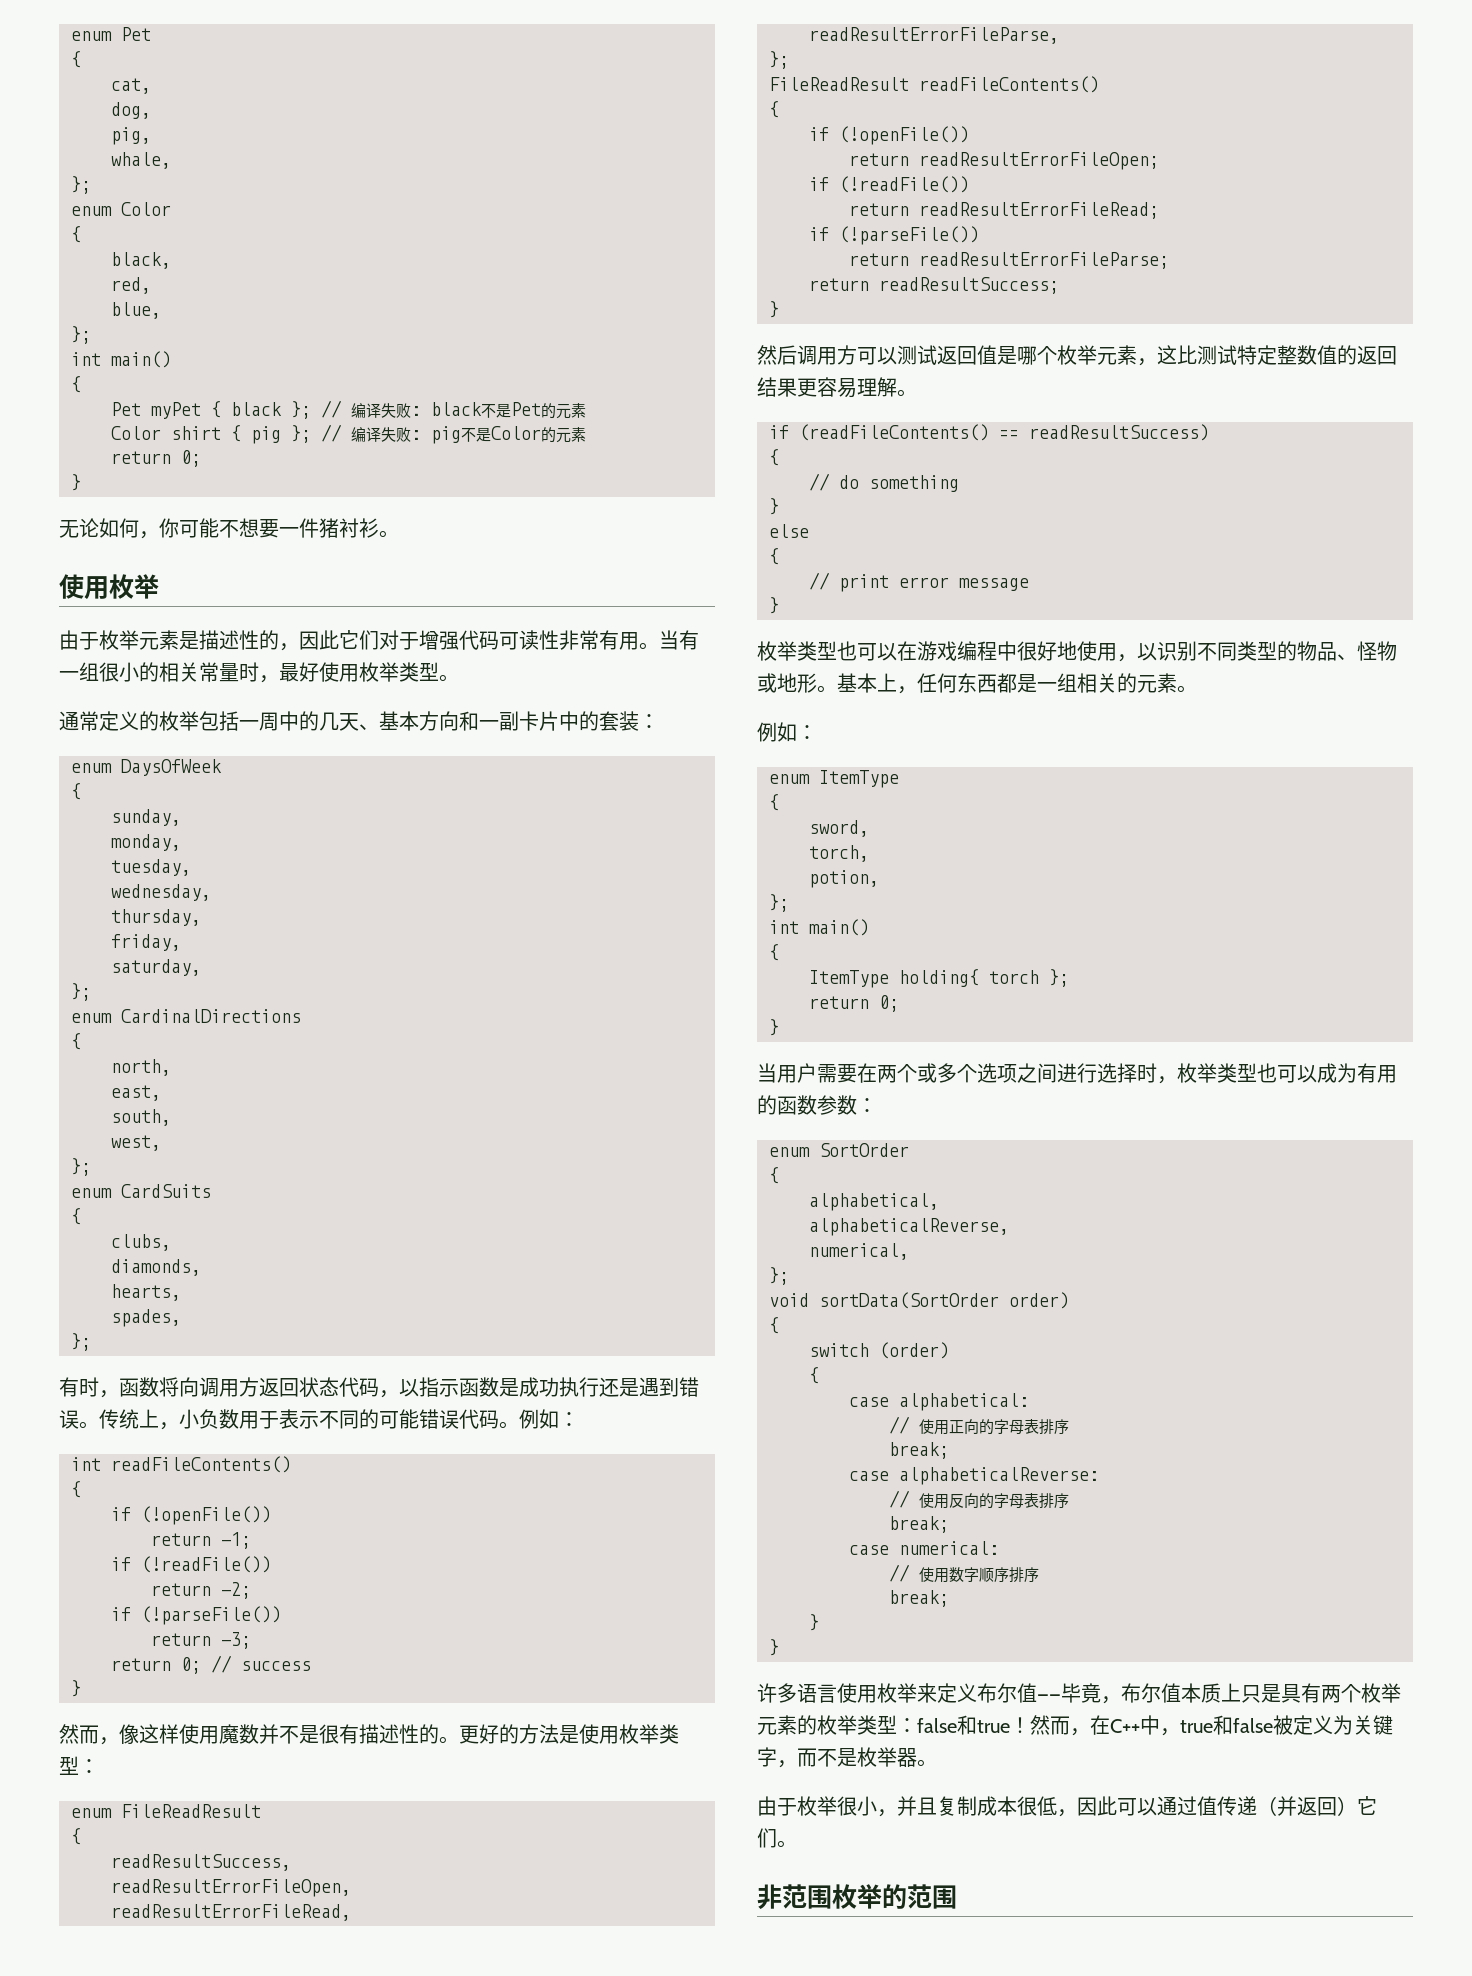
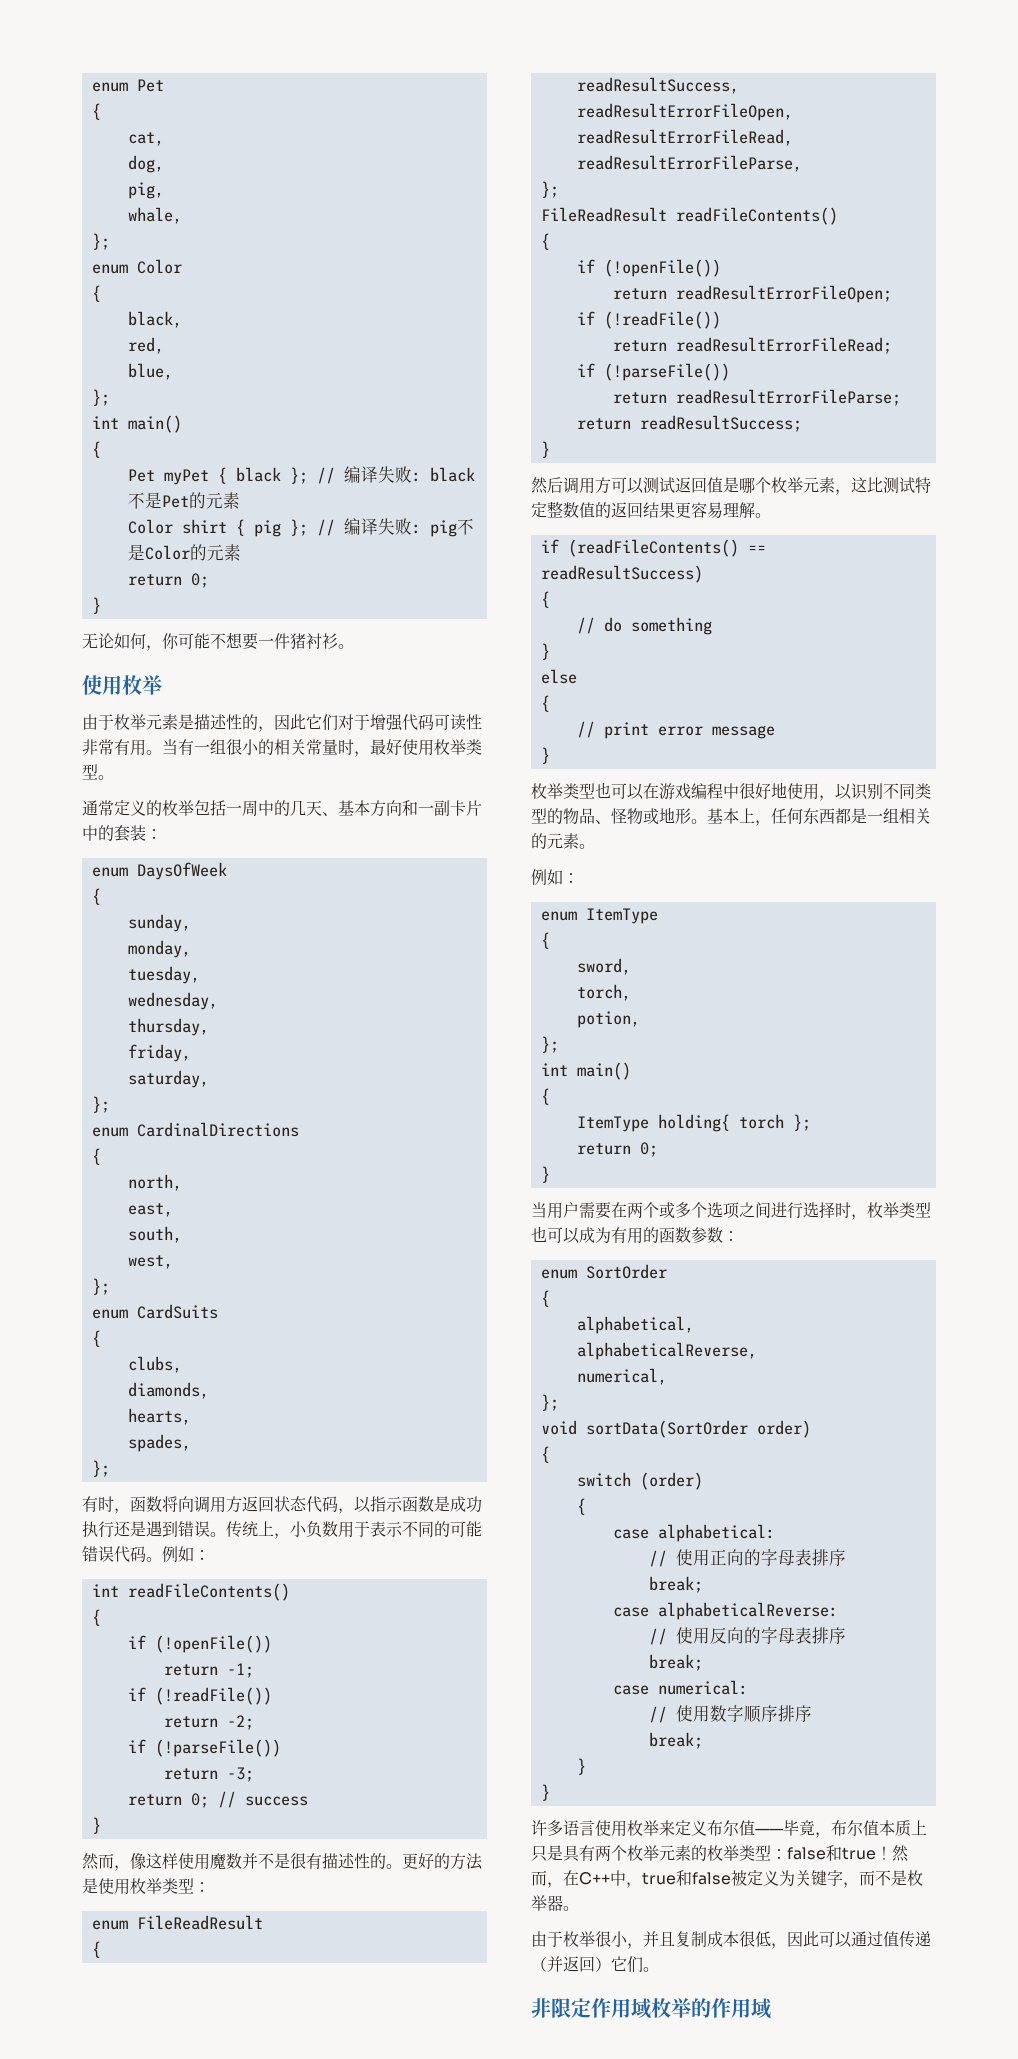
- 非范围枚举的范围
+ 非限定作用域枚举的作用域

